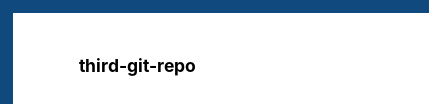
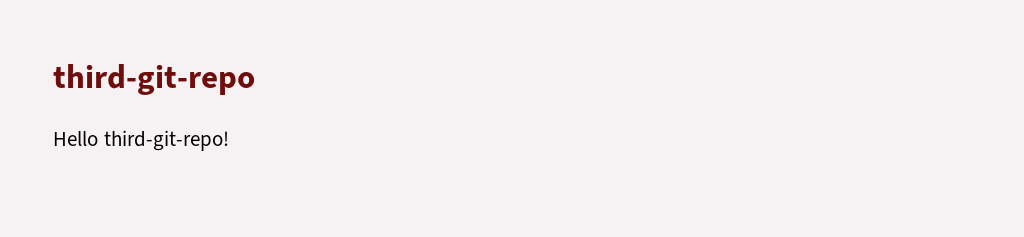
+ Hello third-git-repo!

